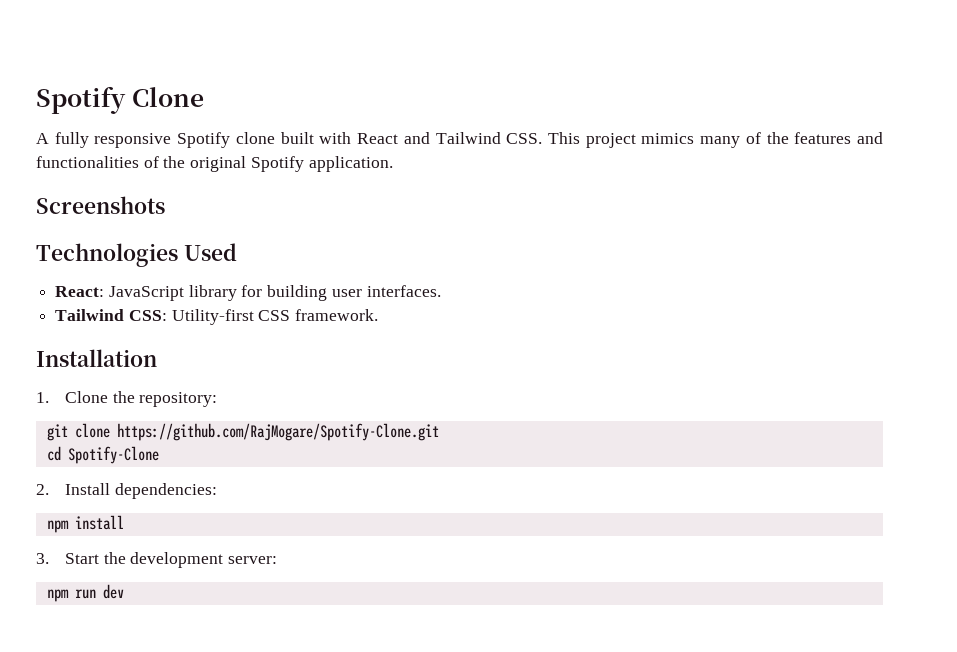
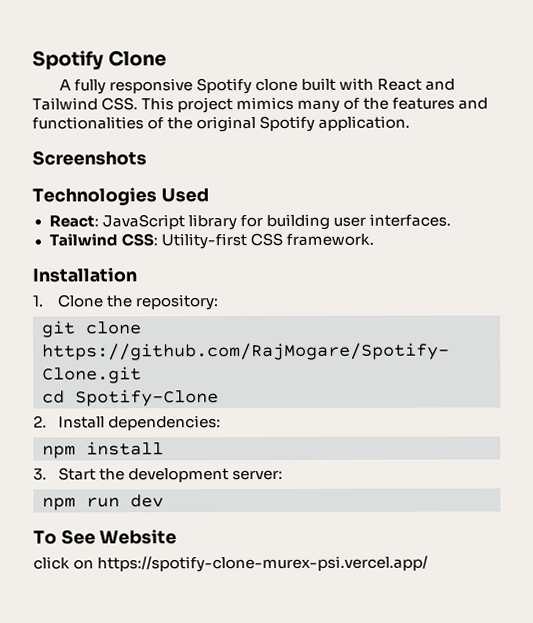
+ To See Website
+ click on https://spotify-clone-murex-psi.vercel.app/

